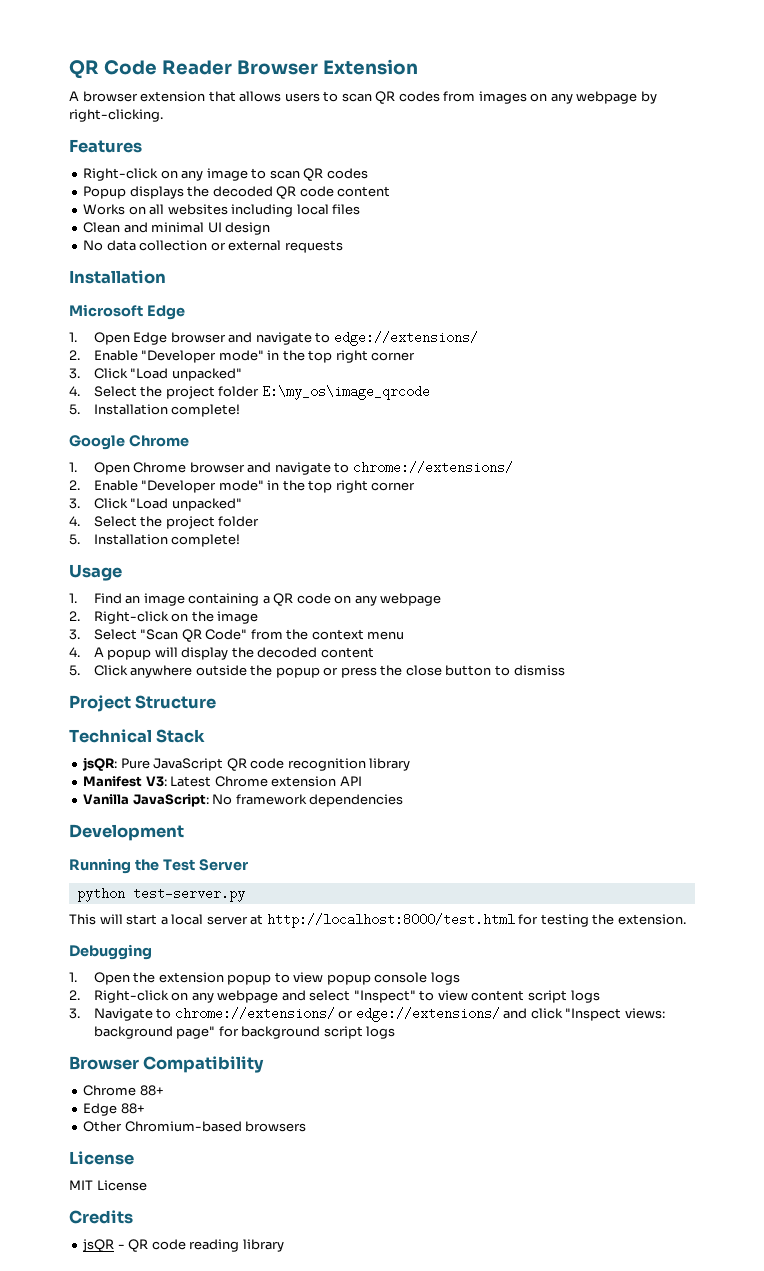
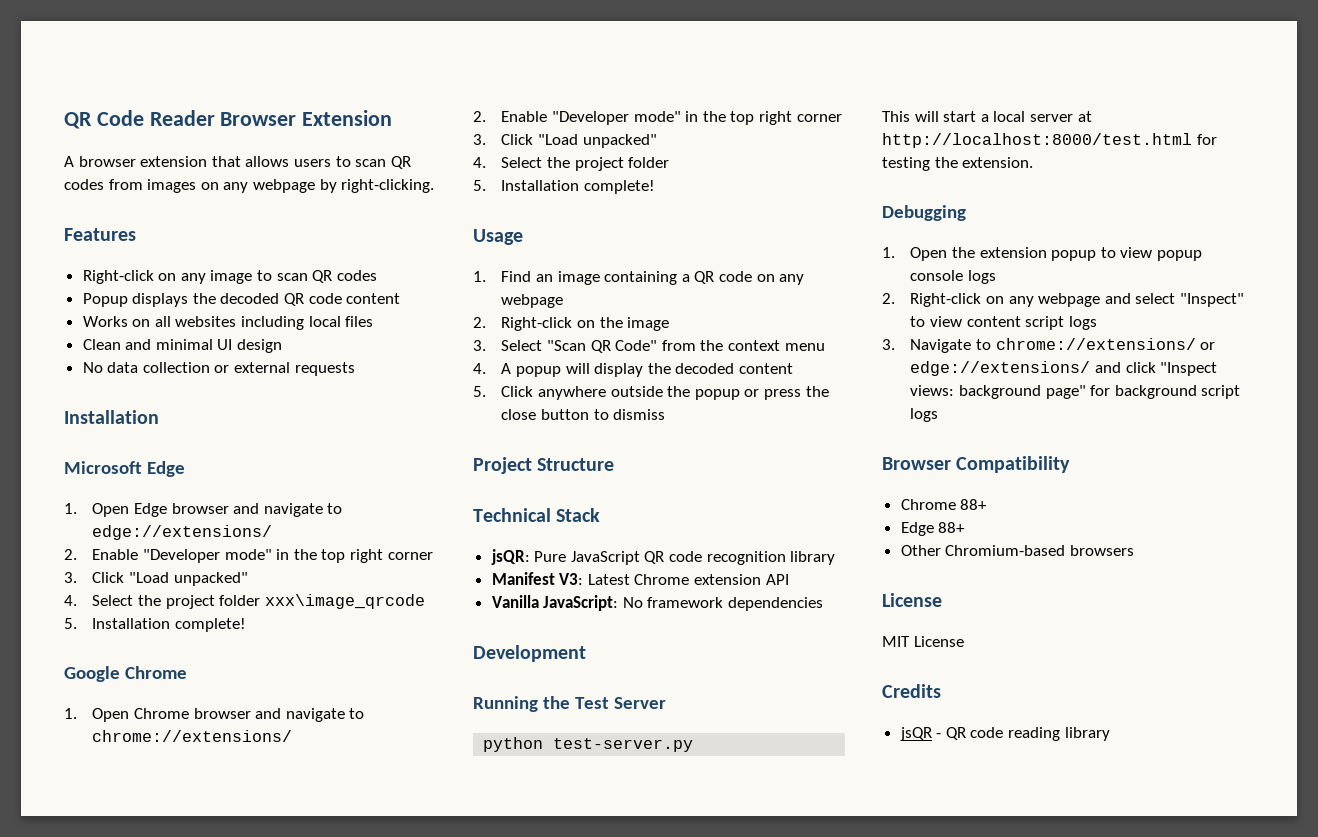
- 4. Select the project folder E:\my_os\image_qrcode
+ 4. Select the project folder xxx\image_qrcode

